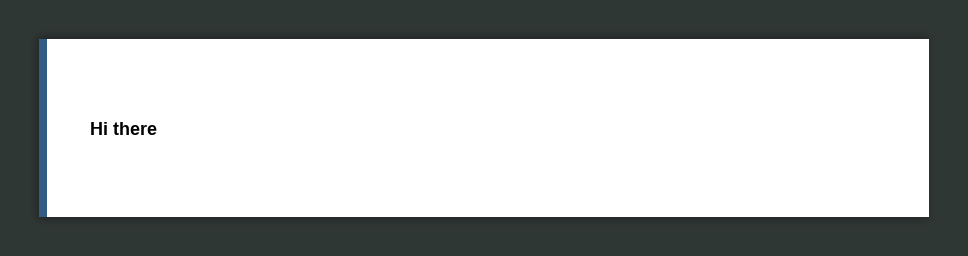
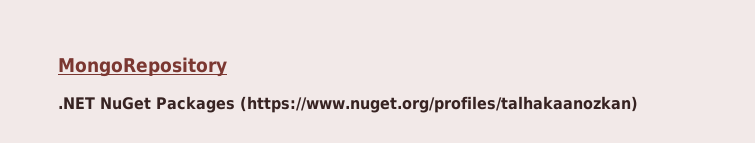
- Hi there
+ MongoRepository
+ .NET NuGet Packages (https://www.nuget.org/profiles/talhakaanozkan)

